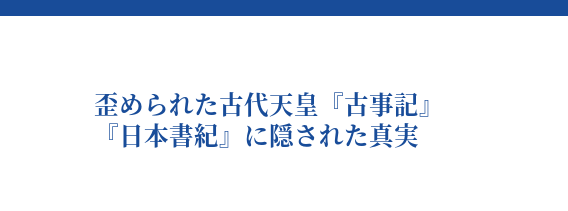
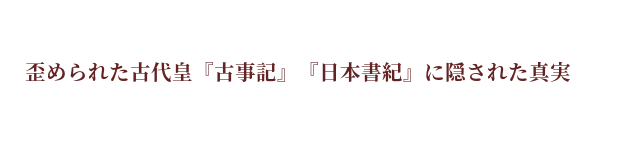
- 歪められた古代天皇『古事記』『日本書紀』に隠された真実
+ 歪められた古代皇『古事記』『日本書紀』に隠された真実

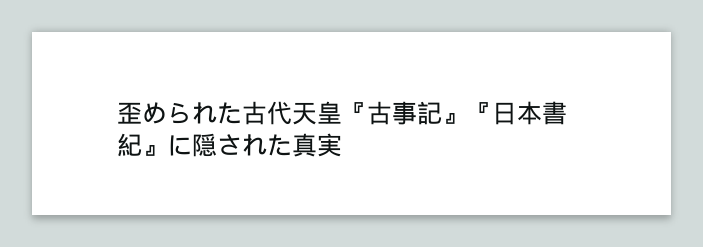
- 歪められた古代皇『古事記』『日本書紀』に隠された真実
+ 歪められた古代天皇『古事記』『日本書紀』に隠された真実

